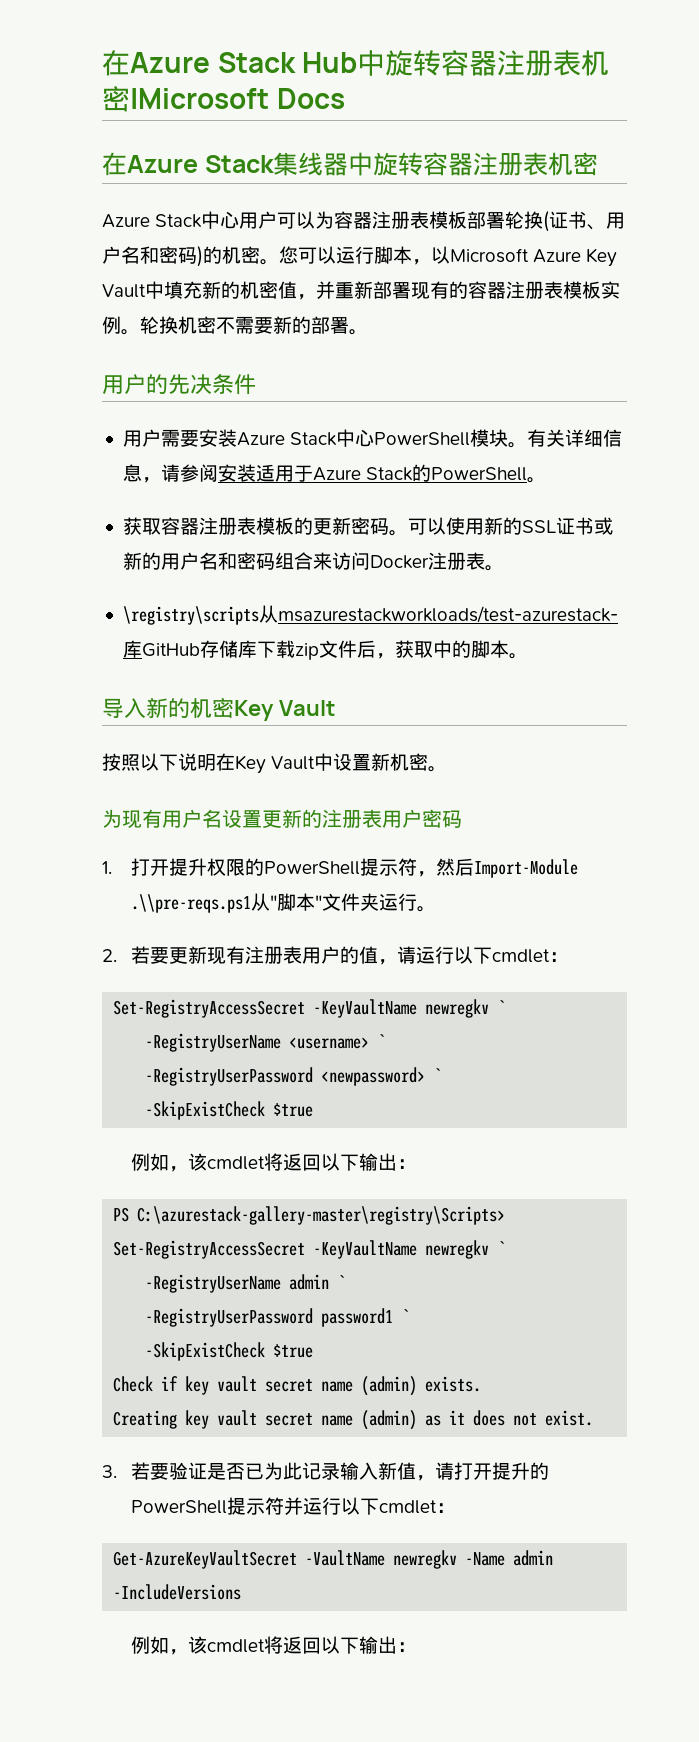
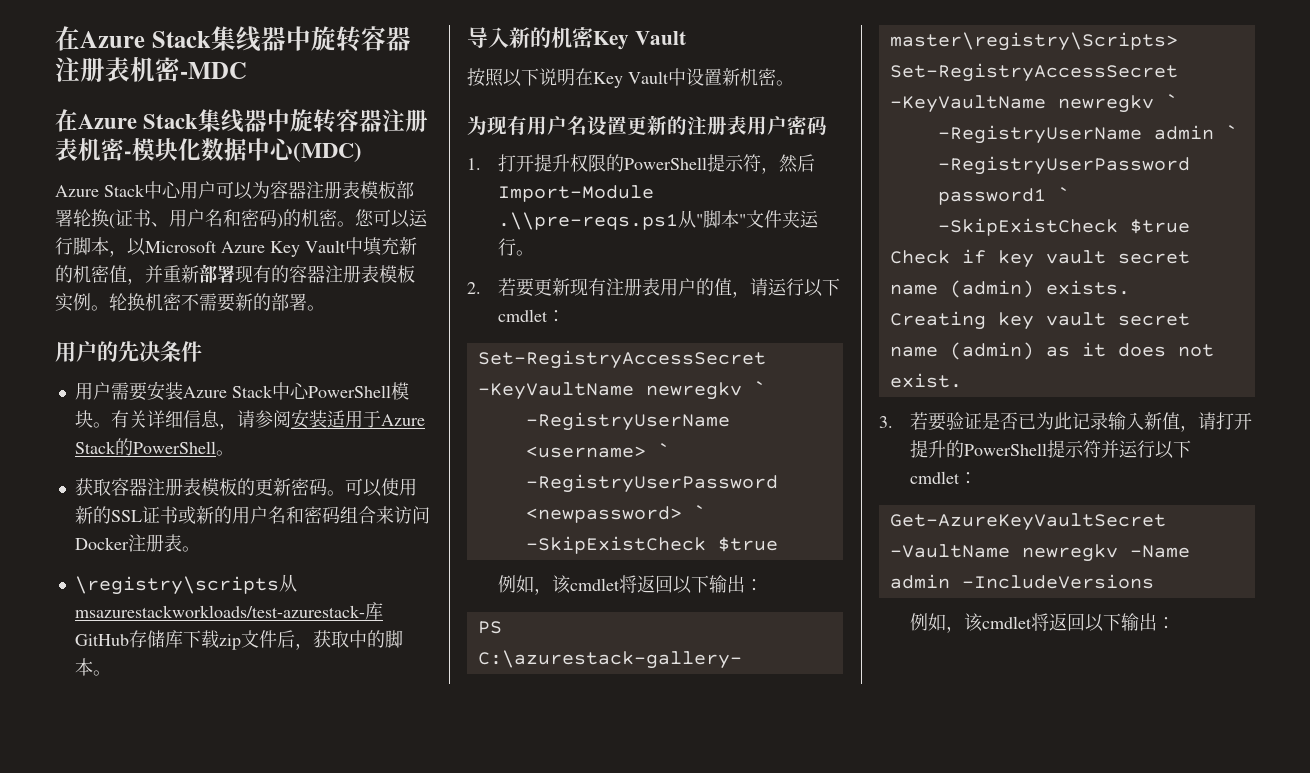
- 在Azure Stack Hub中旋转容器注册表机密|Microsoft Docs
- 在Azure Stack集线器中旋转容器注册表机密
+ 在Azure Stack集线器中旋转容器注册表机密-MDC
+ 在Azure Stack集线器中旋转容器注册表机密-模块化数据中心(MDC)

